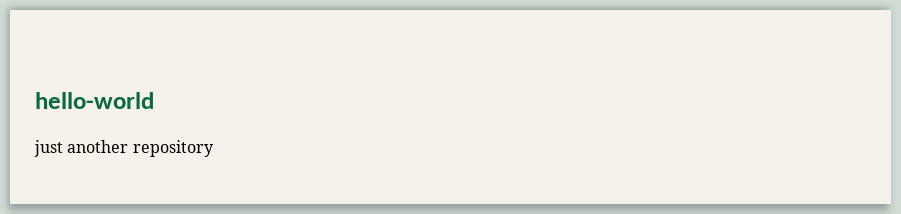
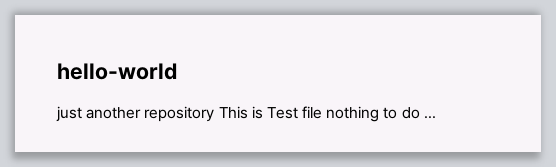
- just another repository
+ just another repository This is Test file nothing to do ...

